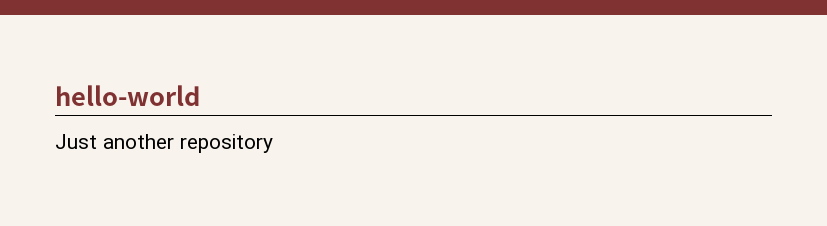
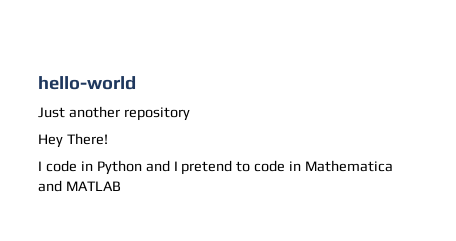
+ Hey There!
+ I code in Python and I pretend to code in Mathematica and MATLAB

